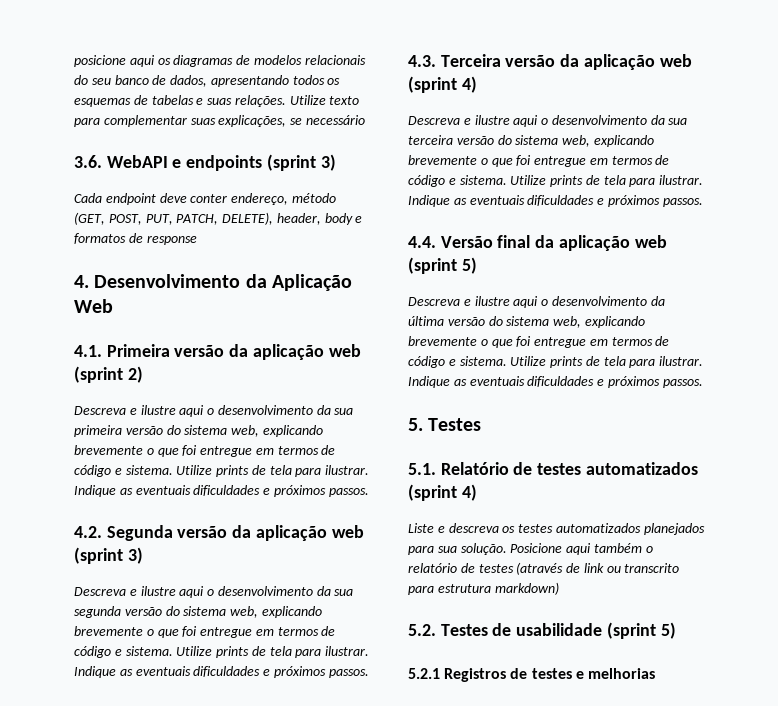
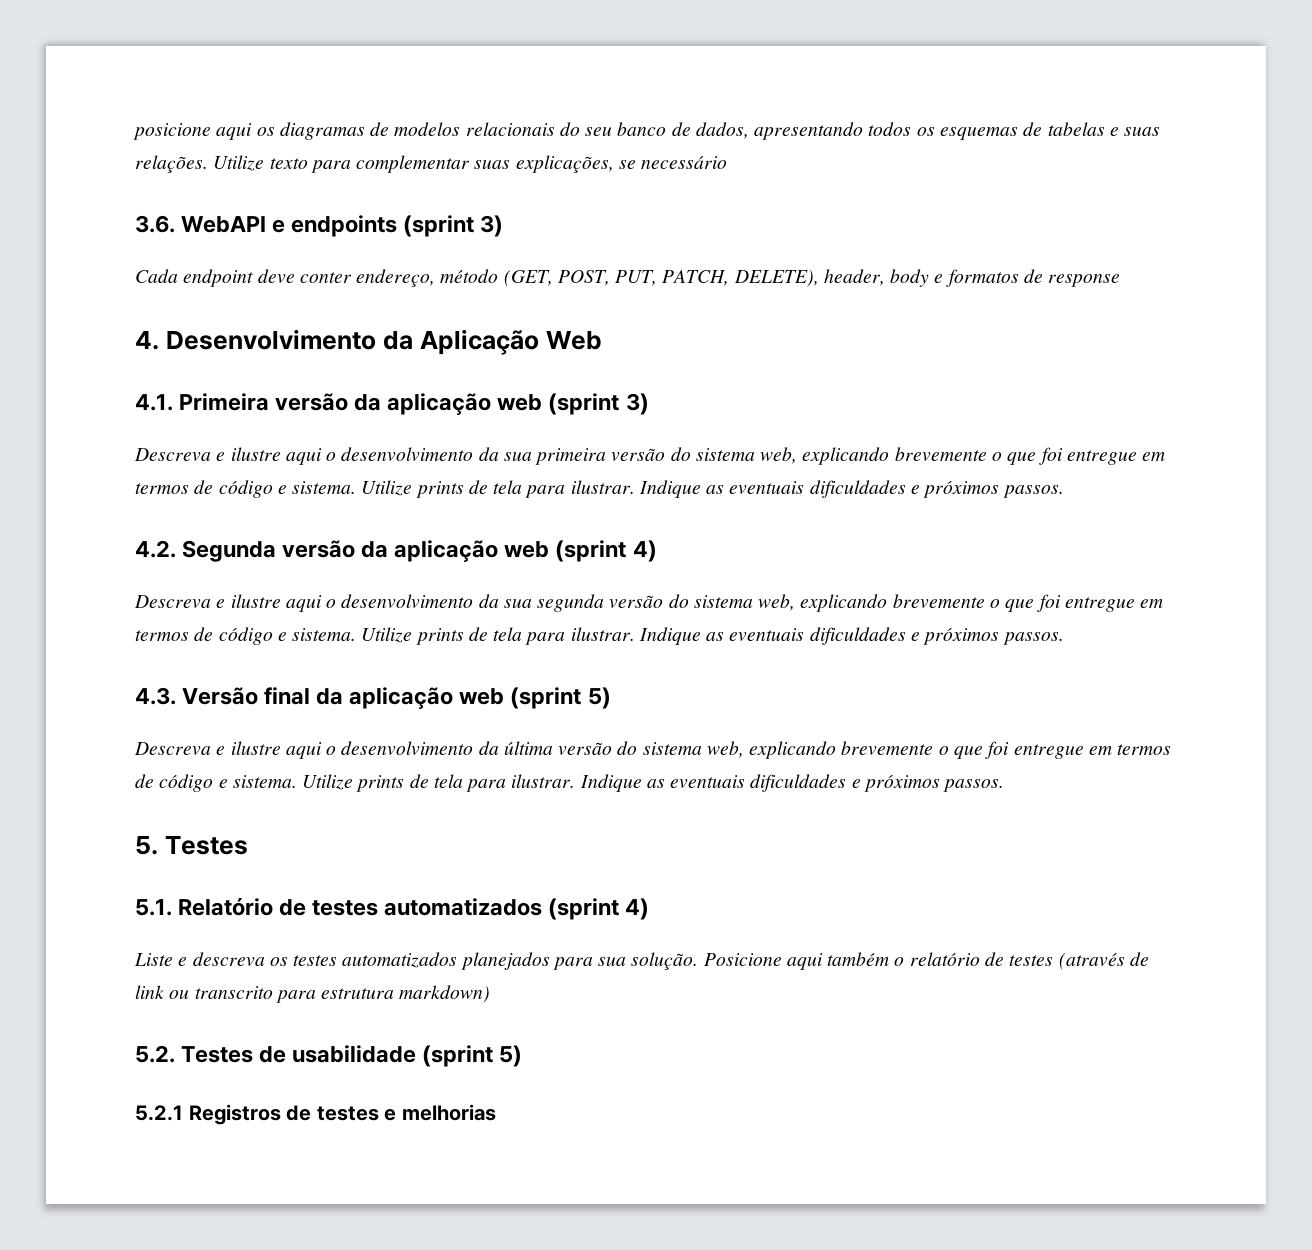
- 4.1. Primeira versão da aplicação web (sprint 2)
+ 4.1. Primeira versão da aplicação web (sprint 3)
- 4.2. Segunda versão da aplicação web (sprint 3)
+ 4.2. Segunda versão da aplicação web (sprint 4)
- 4.3. Terceira versão da aplicação web (sprint 4)
- Descreva e ilustre aqui o desenvolvimento da sua terceira versão do sistema web, explicando brevemente o que foi entregue em termos de código e sistema. Utilize prints de tela para ilustrar. Indique as eventuais dificuldades e próximos passos.
- 4.4. Versão final da aplicação web (sprint 5)
+ 4.3. Versão final da aplicação web (sprint 5)

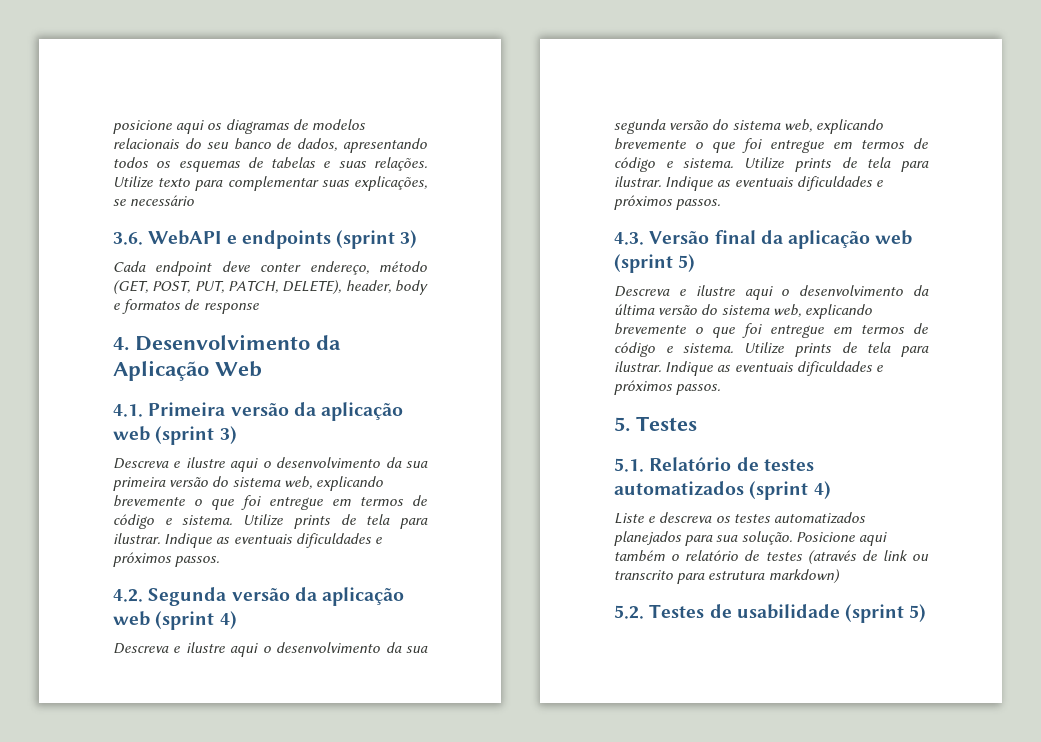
- 5.2.1 Registros de testes e melhorias

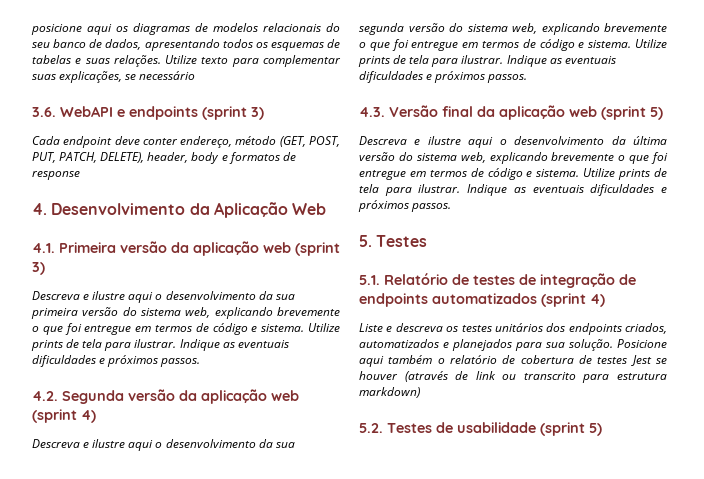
- 5.1. Relatório de testes automatizados (sprint 4)
+ 5.1. Relatório de testes de integração de endpoints automatizados (sprint 4)
- Liste e descreva os testes automatizados planejados para sua solução.
+ Liste e descreva os testes unitários dos endpoints criados, automatizados e planejados para sua solução.
- Posicione aqui também o relatório de testes (através de link ou transcrito para estrutura markdown)
+ Posicione aqui também o relatório de cobertura de testes Jest se houver (através de link ou transcrito para estrutura markdown)

